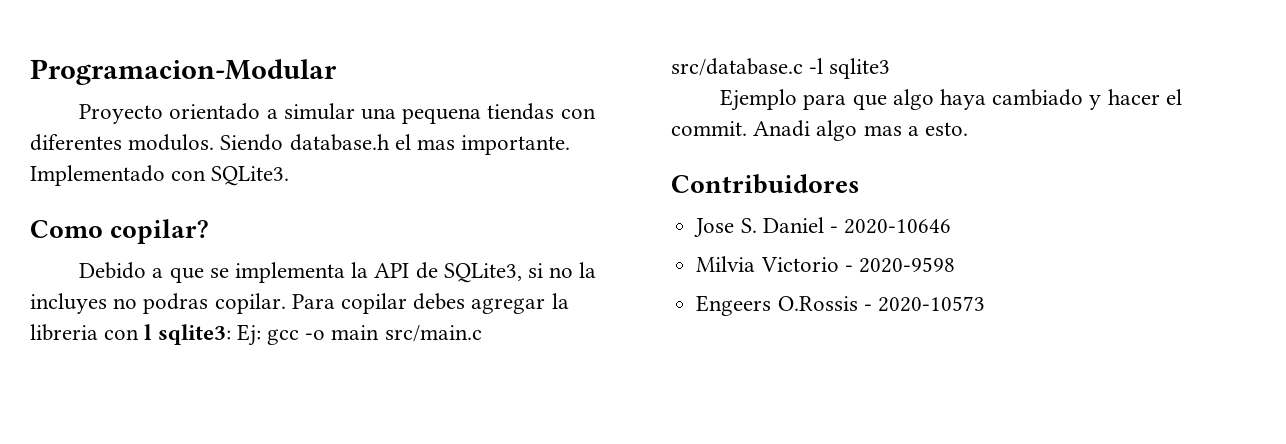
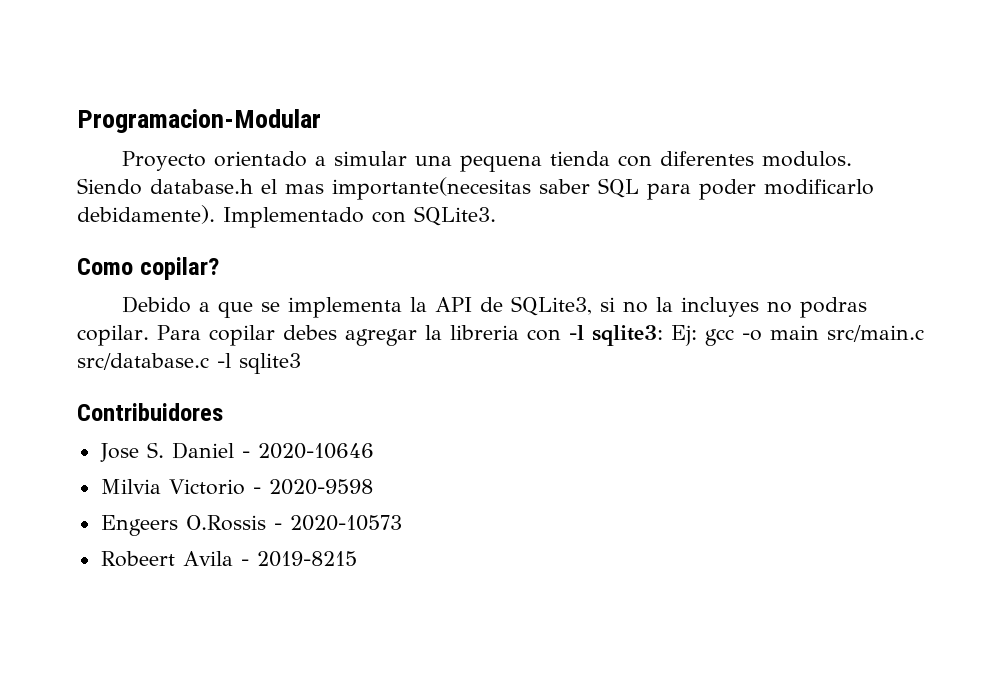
- Proyecto orientado a simular una pequena tiendas con diferentes modulos.
+ Proyecto orientado a simular una pequena tienda con diferentes modulos.
- Siendo database.h el mas importante.
+ Siendo database.h el mas importante(necesitas saber SQL para poder modificarlo debidamente).
- Para copilar debes agregar la libreria con l sqlite3: Ej: gcc -o main src/main.c src/database.c -l sqlite3
+ Para copilar debes agregar la libreria con -l sqlite3: Ej: gcc -o main src/main.c src/database.c -l sqlite3
- Ejemplo para que algo haya cambiado y hacer el commit. Anadi algo mas a esto.
+ Robeert Avila - 2019-8215

